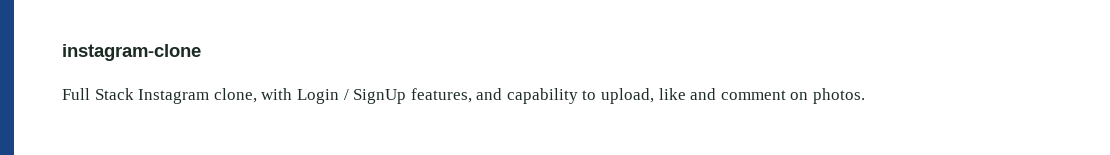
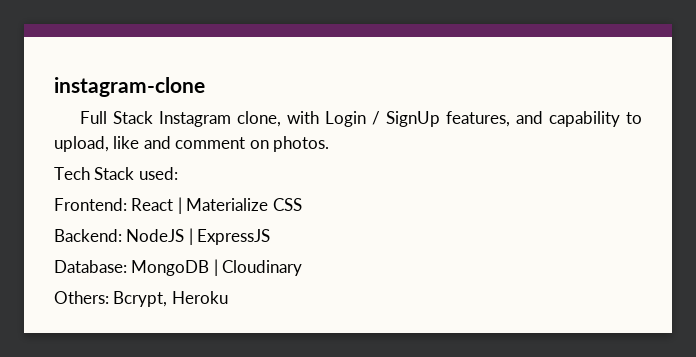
+ Tech Stack used:
+ Frontend: React | Materialize CSS
+ Backend: NodeJS | ExpressJS
+ Database: MongoDB | Cloudinary
+ Others: Bcrypt, Heroku

